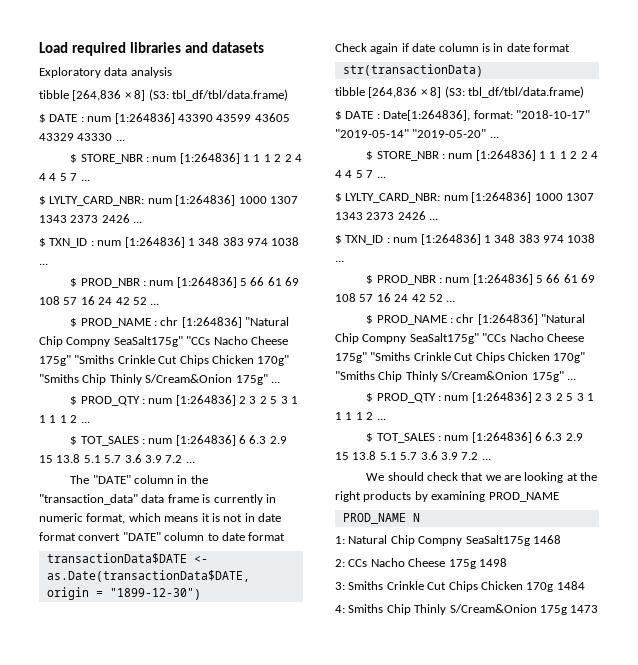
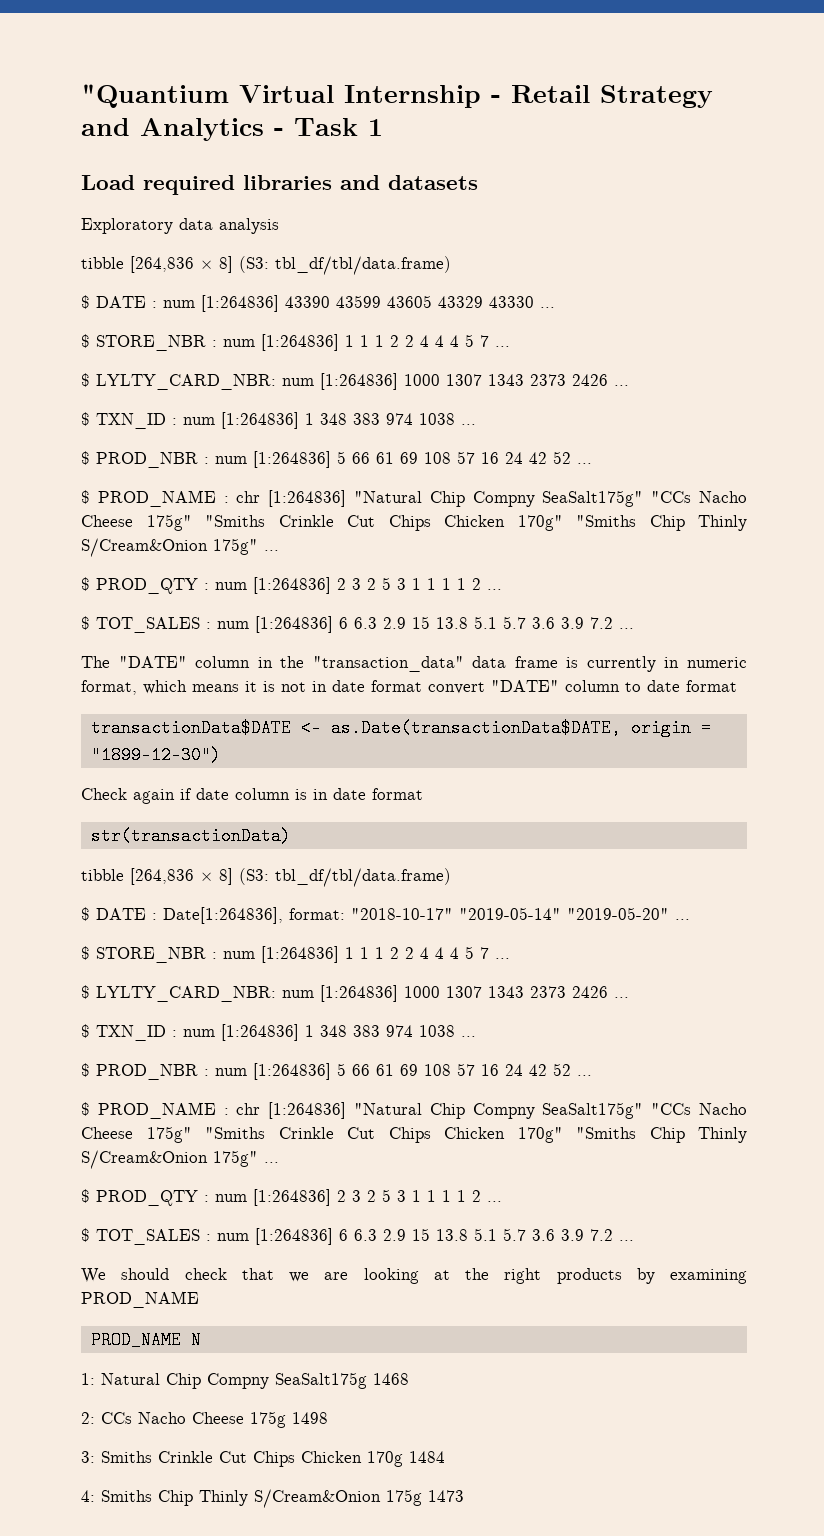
+ "Quantium Virtual Internship - Retail Strategy and Analytics - Task 1

